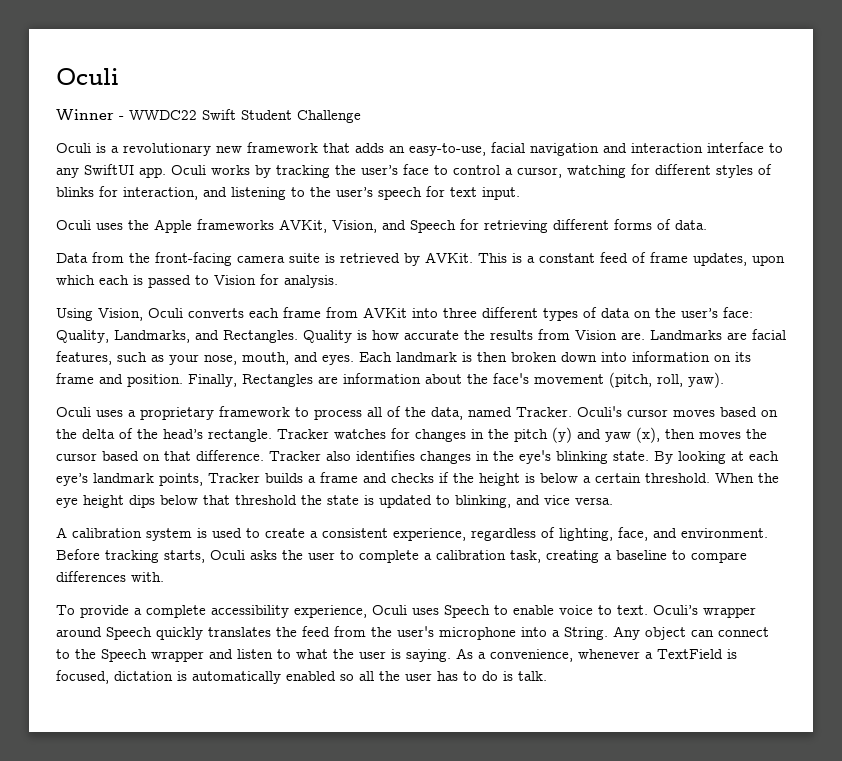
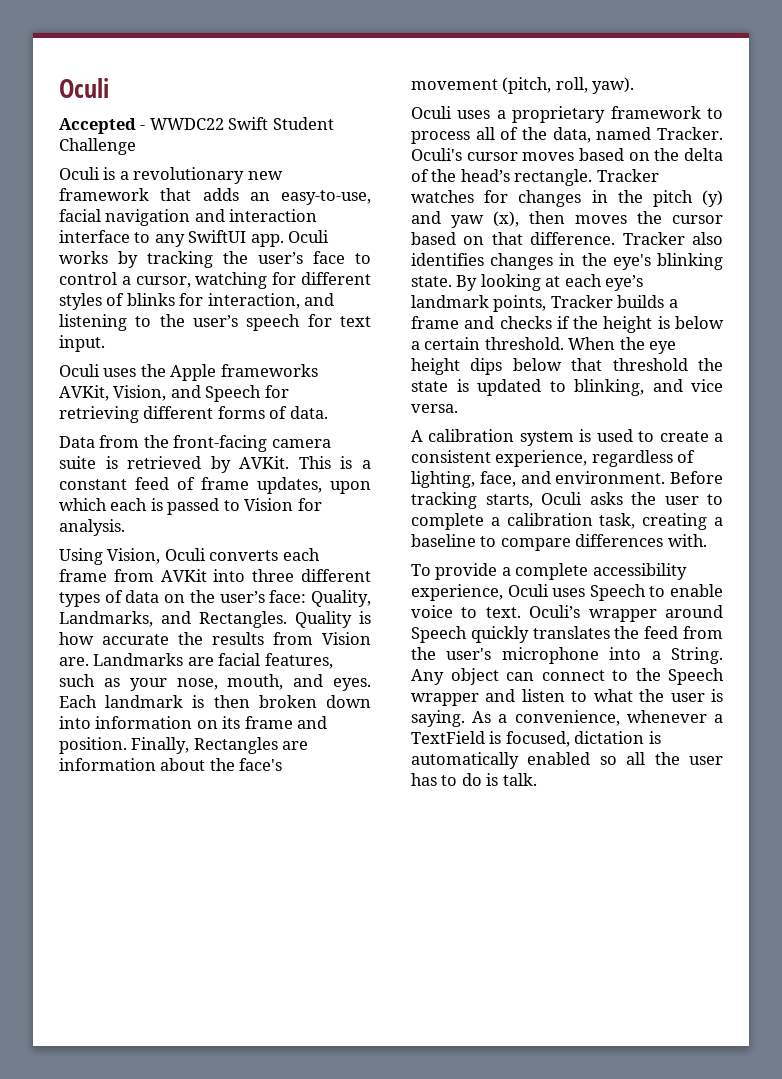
- Winner - WWDC22 Swift Student Challenge
+ Accepted - WWDC22 Swift Student Challenge

